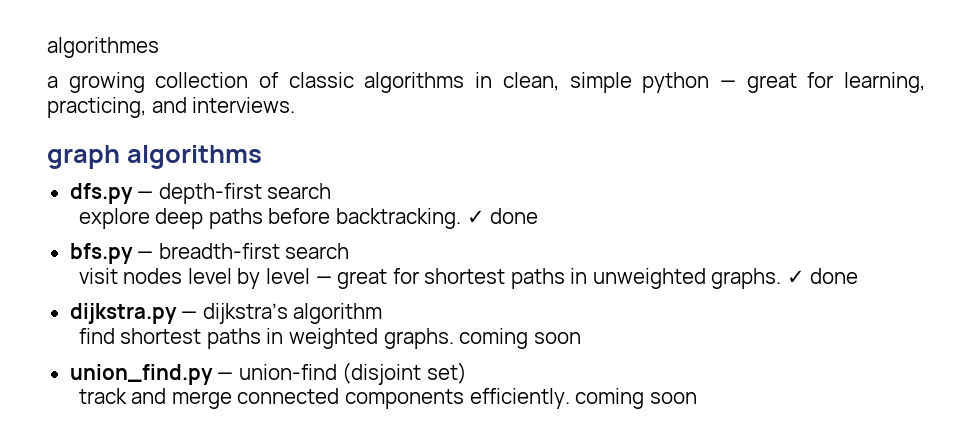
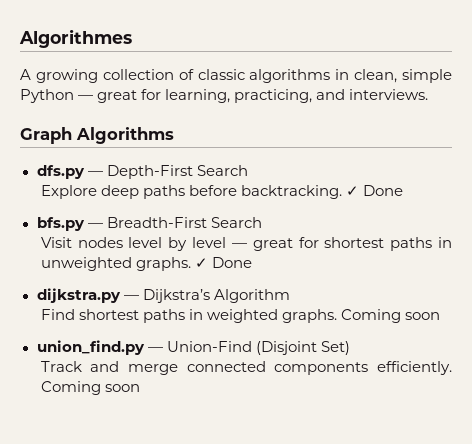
- algorithmes
- a growing collection of classic algorithms in clean, simple python — great for learning, practicing, and interviews.
+ Algorithmes
+ A growing collection of classic algorithms in clean, simple Python — great for learning, practicing, and interviews.
- graph algorithms
+ Graph Algorithms
- dfs.py — depth-first search
- explore deep paths before backtracking. ✓ done
+ dfs.py — Depth-First Search
+ Explore deep paths before backtracking. ✓ Done
- bfs.py — breadth-first search
- visit nodes level by level — great for shortest paths in unweighted graphs. ✓ done
+ bfs.py — Breadth-First Search
+ Visit nodes level by level — great for shortest paths in unweighted graphs. ✓ Done
- dijkstra.py — dijkstra’s algorithm
- find shortest paths in weighted graphs. coming soon
+ dijkstra.py — Dijkstra’s Algorithm
+ Find shortest paths in weighted graphs. Coming soon
- union_find.py — union-find (disjoint set)
- track and merge connected components efficiently. coming soon
+ union_find.py — Union-Find (Disjoint Set)
+ Track and merge connected components efficiently. Coming soon

